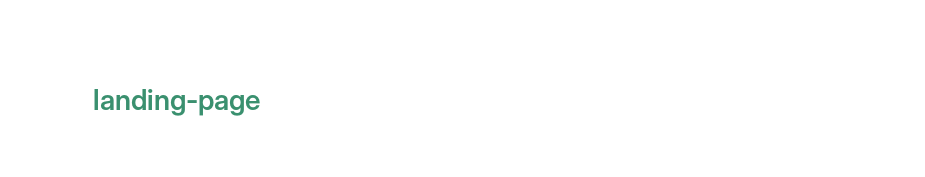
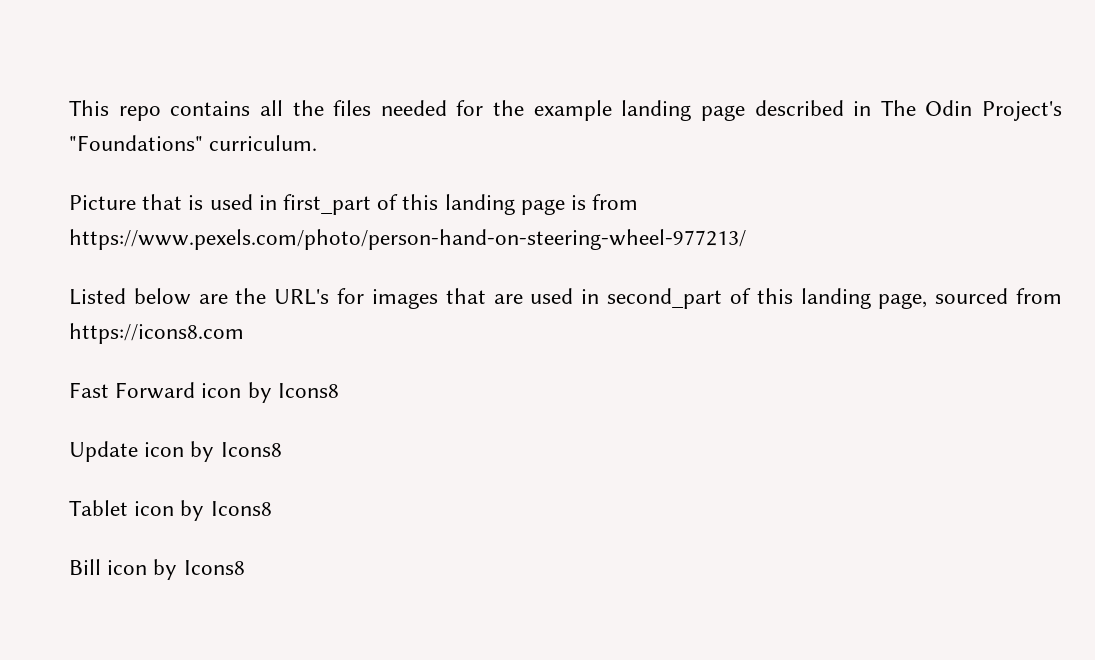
- landing-page
+ This repo contains all the files needed for the example landing page described in The Odin Project's "Foundations" curriculum.
+ Picture that is used in first_part of this landing page is from https://www.pexels.com/photo/person-hand-on-steering-wheel-977213/
+ Listed below are the URL's for images that are used in second_part of this landing page, sourced from https://icons8.com
+ Fast Forward icon by Icons8
+ Update icon by Icons8
+ Tablet icon by Icons8
+ Bill icon by Icons8

